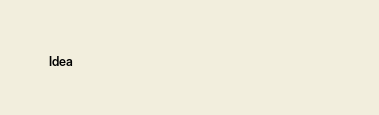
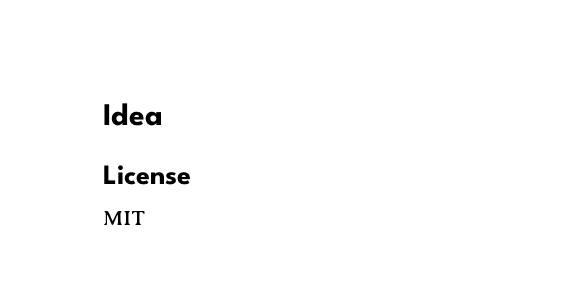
+ License
+ MIT

